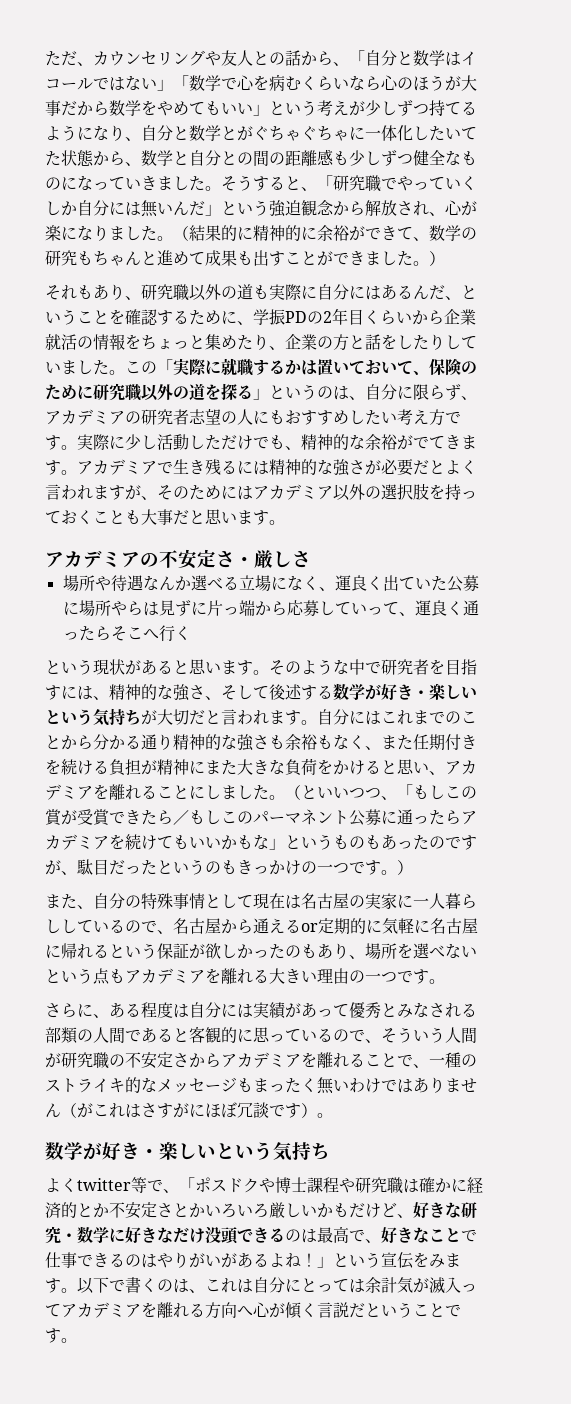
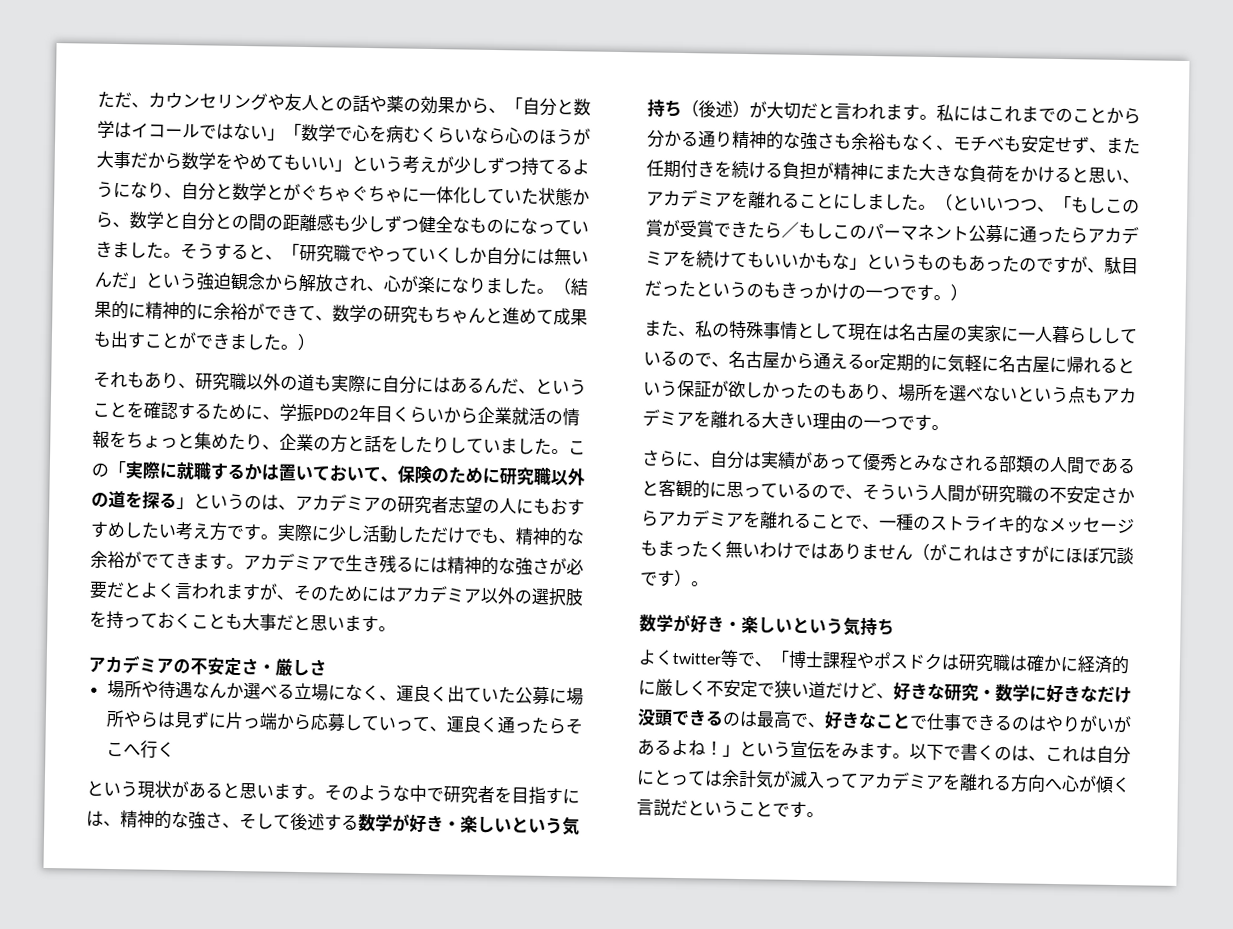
- ただ、カウンセリングや友人との話から、「自分と数学はイコールではない」「数学で心を病むくらいなら心のほうが大事だから数学をやめてもいい」という考えが少しずつ持てるようになり、自分と数学とがぐちゃぐちゃに一体化したいてた状態から、数学と自分との間の距離感も少しずつ健全なものになっていきました。
+ ただ、カウンセリングや友人との話や薬の効果から、「自分と数学はイコールではない」「数学で心を病むくらいなら心のほうが大事だから数学をやめてもいい」という考えが少しずつ持てるようになり、自分と数学とがぐちゃぐちゃに一体化していた状態から、数学と自分との間の距離感も少しずつ健全なものになっていきました。
- この「実際に就職するかは置いておいて、保険のために研究職以外の道を探る」というのは、自分に限らず、アカデミアの研究者志望の人にもおすすめしたい考え方です。
+ この「実際に就職するかは置いておいて、保険のために研究職以外の道を探る」というのは、アカデミアの研究者志望の人にもおすすめしたい考え方です。
- そのような中で研究者を目指すには、精神的な強さ、そして後述する数学が好き・楽しいという気持ちが大切だと言われます。
+ そのような中で研究者を目指すには、精神的な強さ、そして後述する数学が好き・楽しいという気持ち（後述）が大切だと言われます。
- 自分にはこれまでのことから分かる通り精神的な強さも余裕もなく、また任期付きを続ける負担が精神にまた大きな負荷をかけると思い、アカデミアを離れることにしました。
+ 私にはこれまでのことから分かる通り精神的な強さも余裕もなく、モチベも安定せず、また任期付きを続ける負担が精神にまた大きな負荷をかけると思い、アカデミアを離れることにしました。
- また、自分の特殊事情として現在は名古屋の実家に一人暮らししているので、名古屋から通えるor定期的に気軽に名古屋に帰れるという保証が欲しかったのもあり、場所を選べないという点もアカデミアを離れる大きい理由の一つです。
+ また、私の特殊事情として現在は名古屋の実家に一人暮らししているので、名古屋から通えるor定期的に気軽に名古屋に帰れるという保証が欲しかったのもあり、場所を選べないという点もアカデミアを離れる大きい理由の一つです。
- さらに、ある程度は自分には実績があって優秀とみなされる部類の人間であると客観的に思っているので、そういう人間が研究職の不安定さからアカデミアを離れることで、一種のストライキ的なメッセージもまったく無いわけではありません（がこれはさすがにほぼ冗談です）。
+ さらに、自分は実績があって優秀とみなされる部類の人間であると客観的に思っているので、そういう人間が研究職の不安定さからアカデミアを離れることで、一種のストライキ的なメッセージもまったく無いわけではありません（がこれはさすがにほぼ冗談です）。
- よくtwitter等で、「ポスドクや博士課程や研究職は確かに経済的とか不安定さとかいろいろ厳しいかもだけど、好きな研究・数学に好きなだけ没頭できるのは最高で、好きなことで仕事できるのはやりがいがあるよね！」という宣伝をみます。
+ よくtwitter等で、「博士課程やポスドクは研究職は確かに経済的に厳しく不安定で狭い道だけど、好きな研究・数学に好きなだけ没頭できるのは最高で、好きなことで仕事できるのはやりがいがあるよね！」という宣伝をみます。

